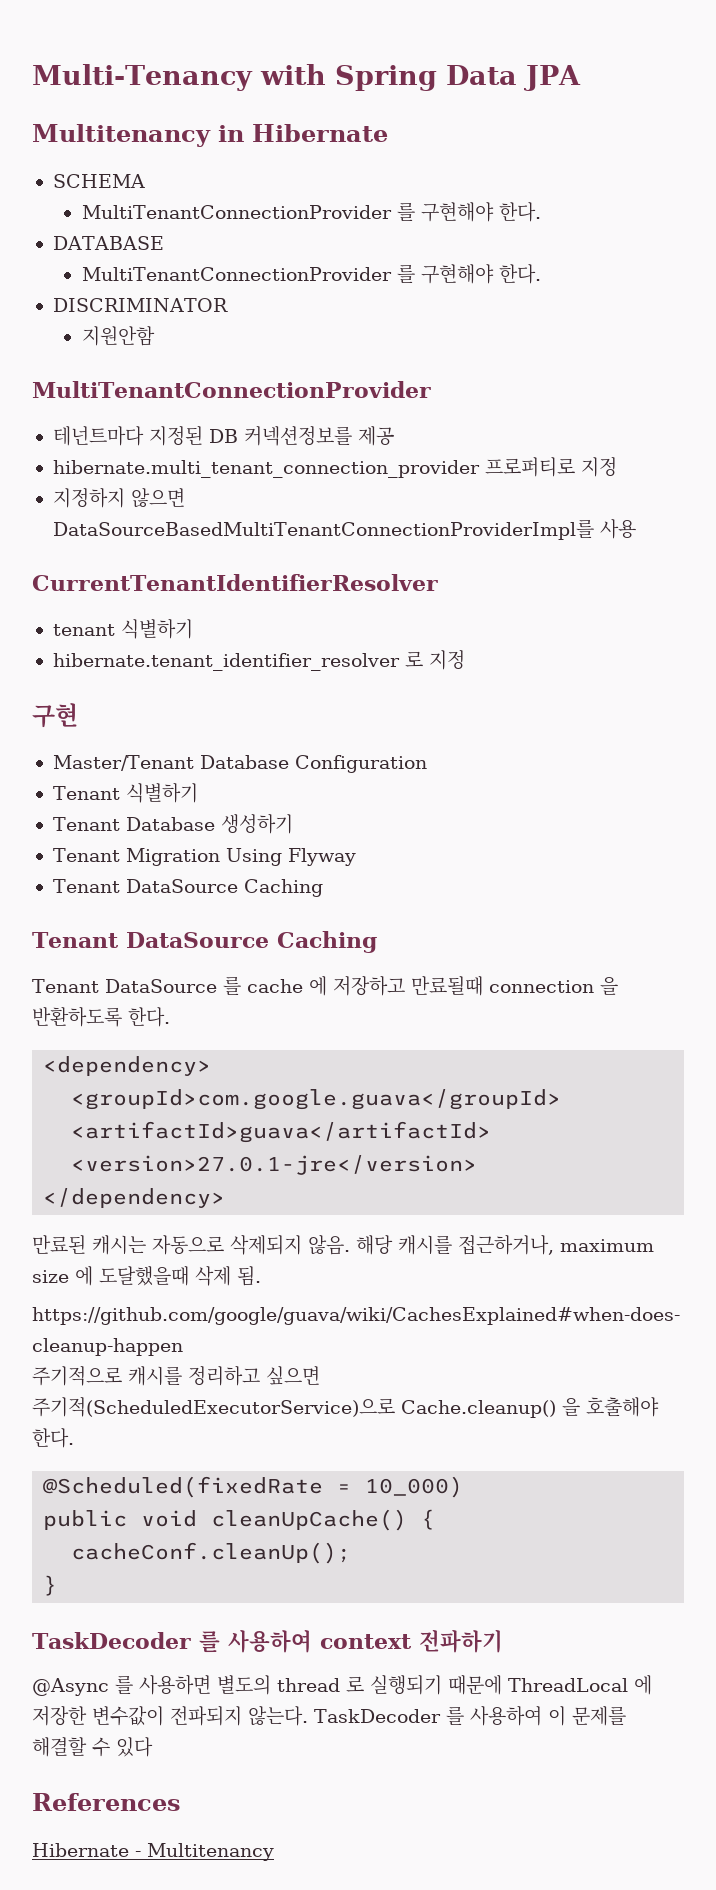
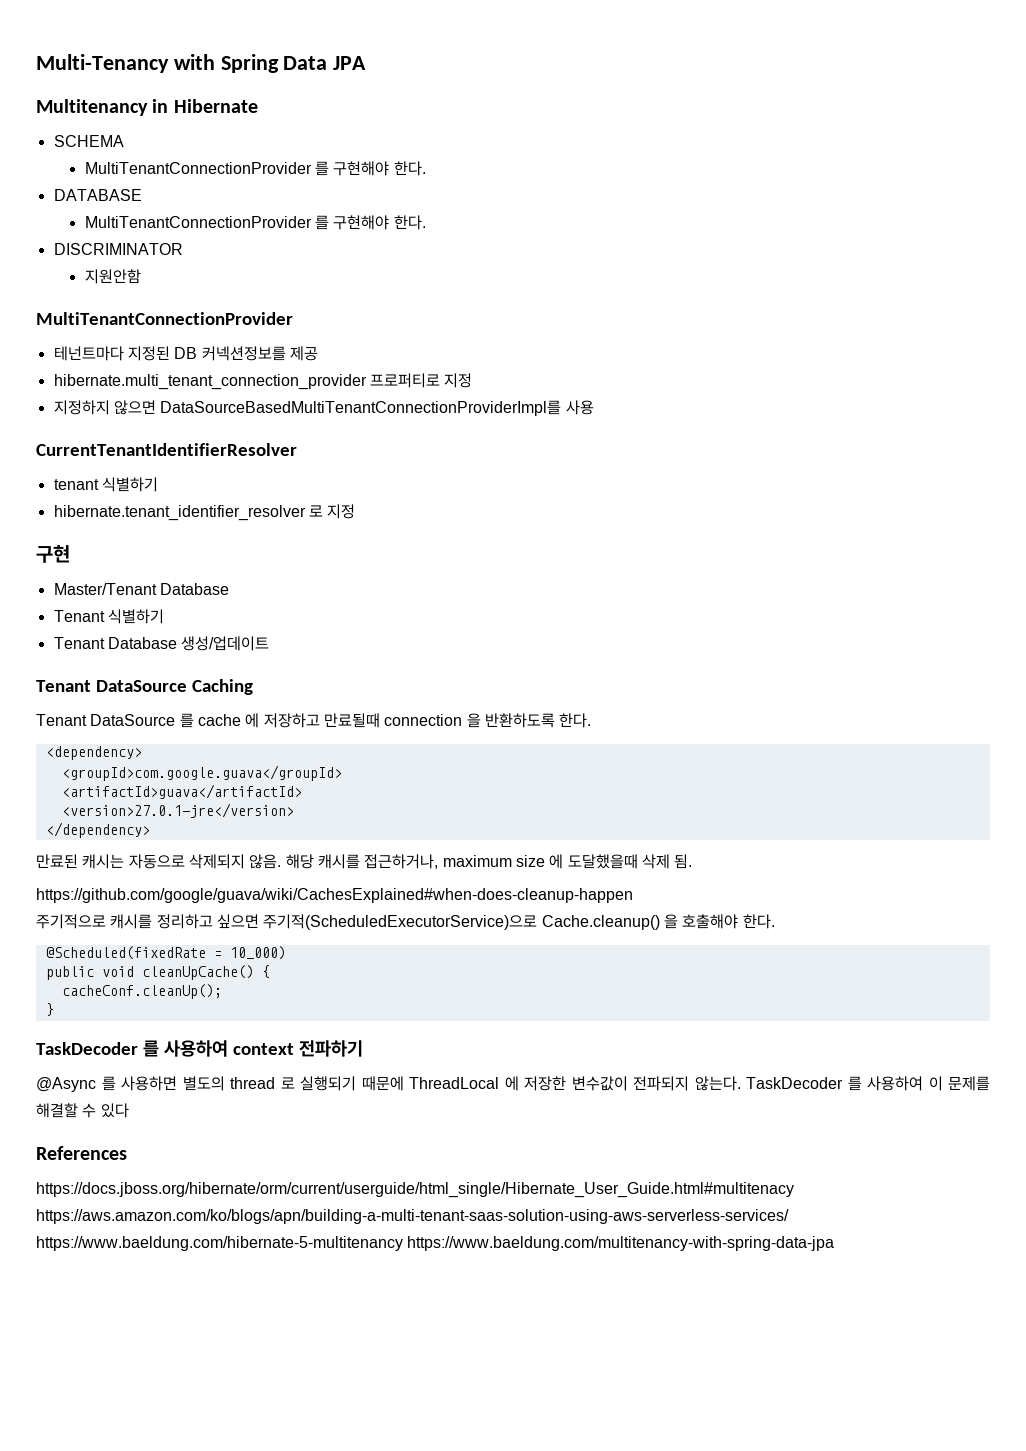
- Master/Tenant Database Configuration
+ Master/Tenant Database
- Tenant Database 생성하기
- Tenant Migration Using Flyway
- Tenant DataSource Caching
+ Tenant Database 생성/업데이트
- Hibernate - Multitenancy
+ https://docs.jboss.org/hibernate/orm/current/userguide/html_single/Hibernate_User_Guide.html#multitenacy https://aws.amazon.com/ko/blogs/apn/building-a-multi-tenant-saas-solution-using-aws-serverless-services/ https://www.baeldung.com/hibernate-5-multitenancy https://www.baeldung.com/multitenancy-with-spring-data-jpa

